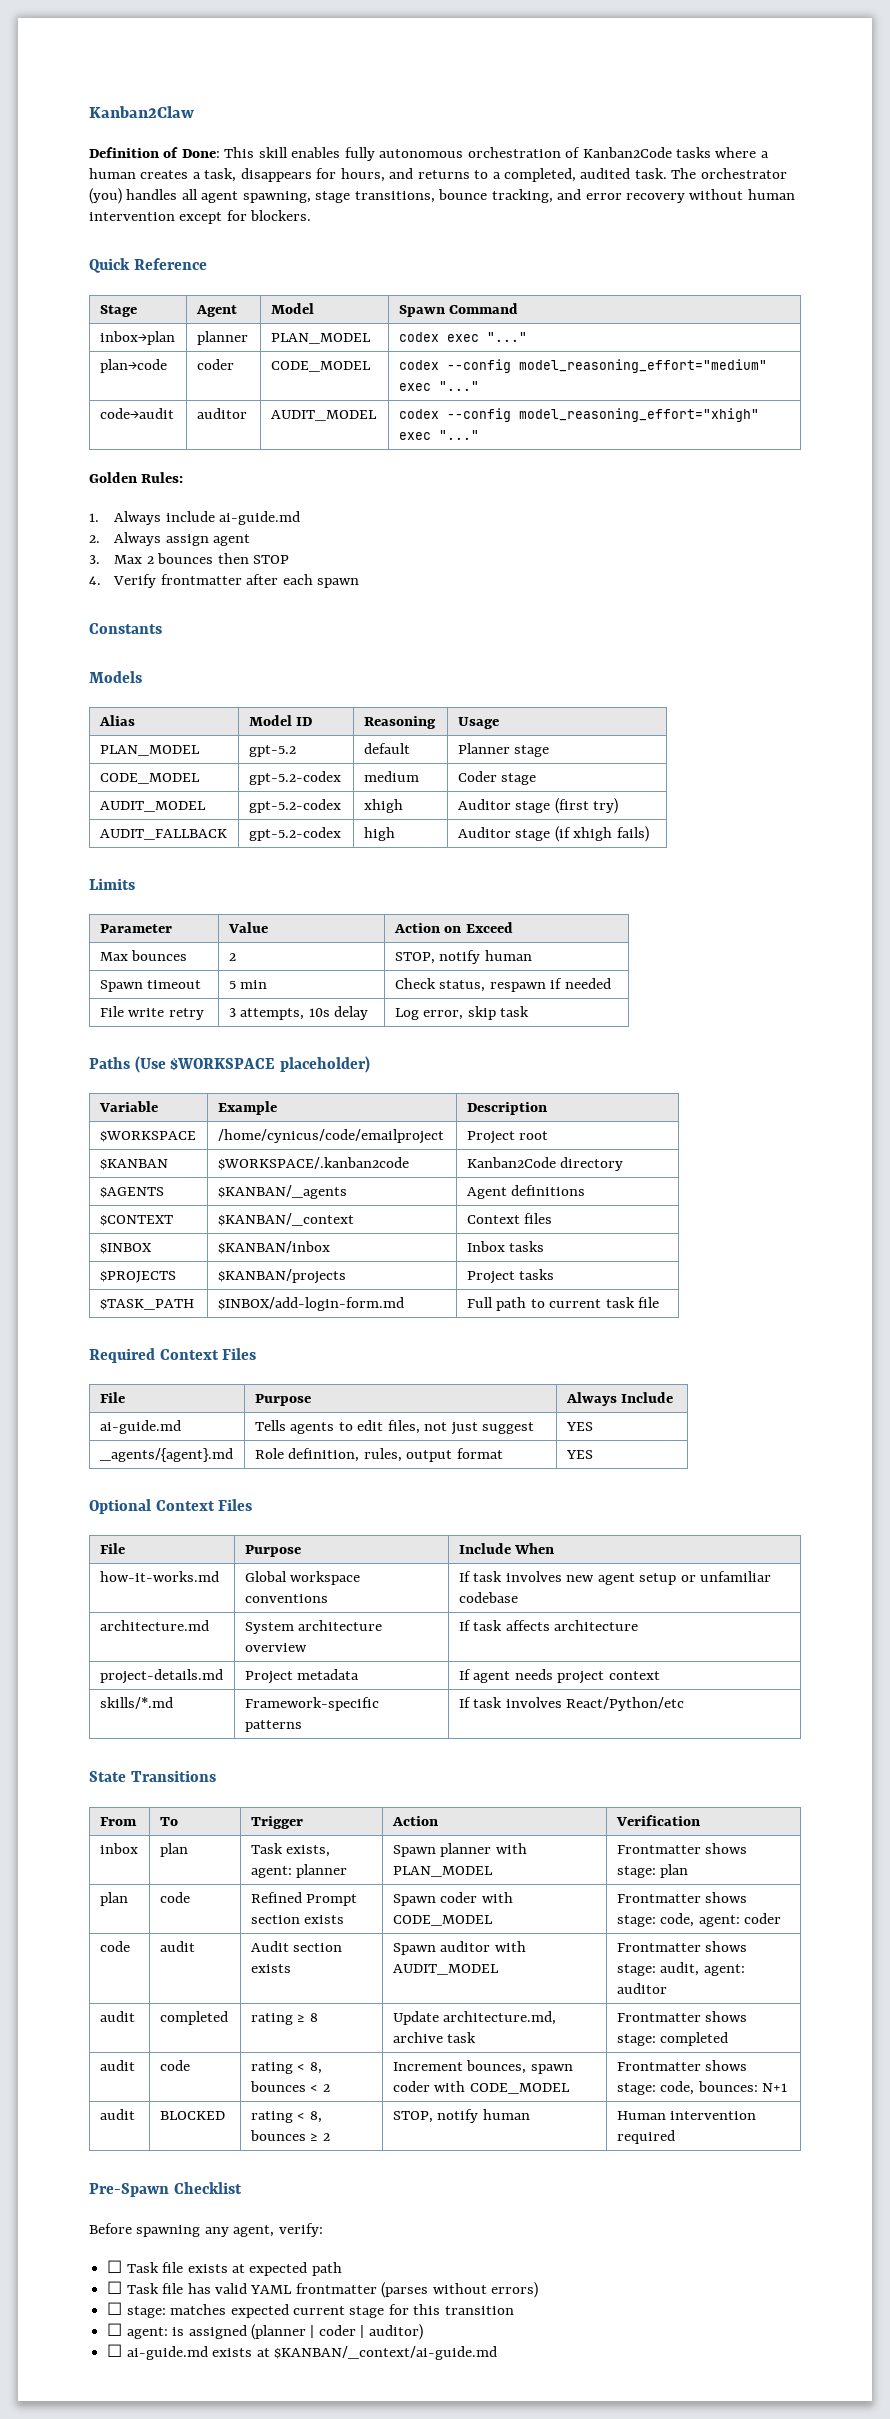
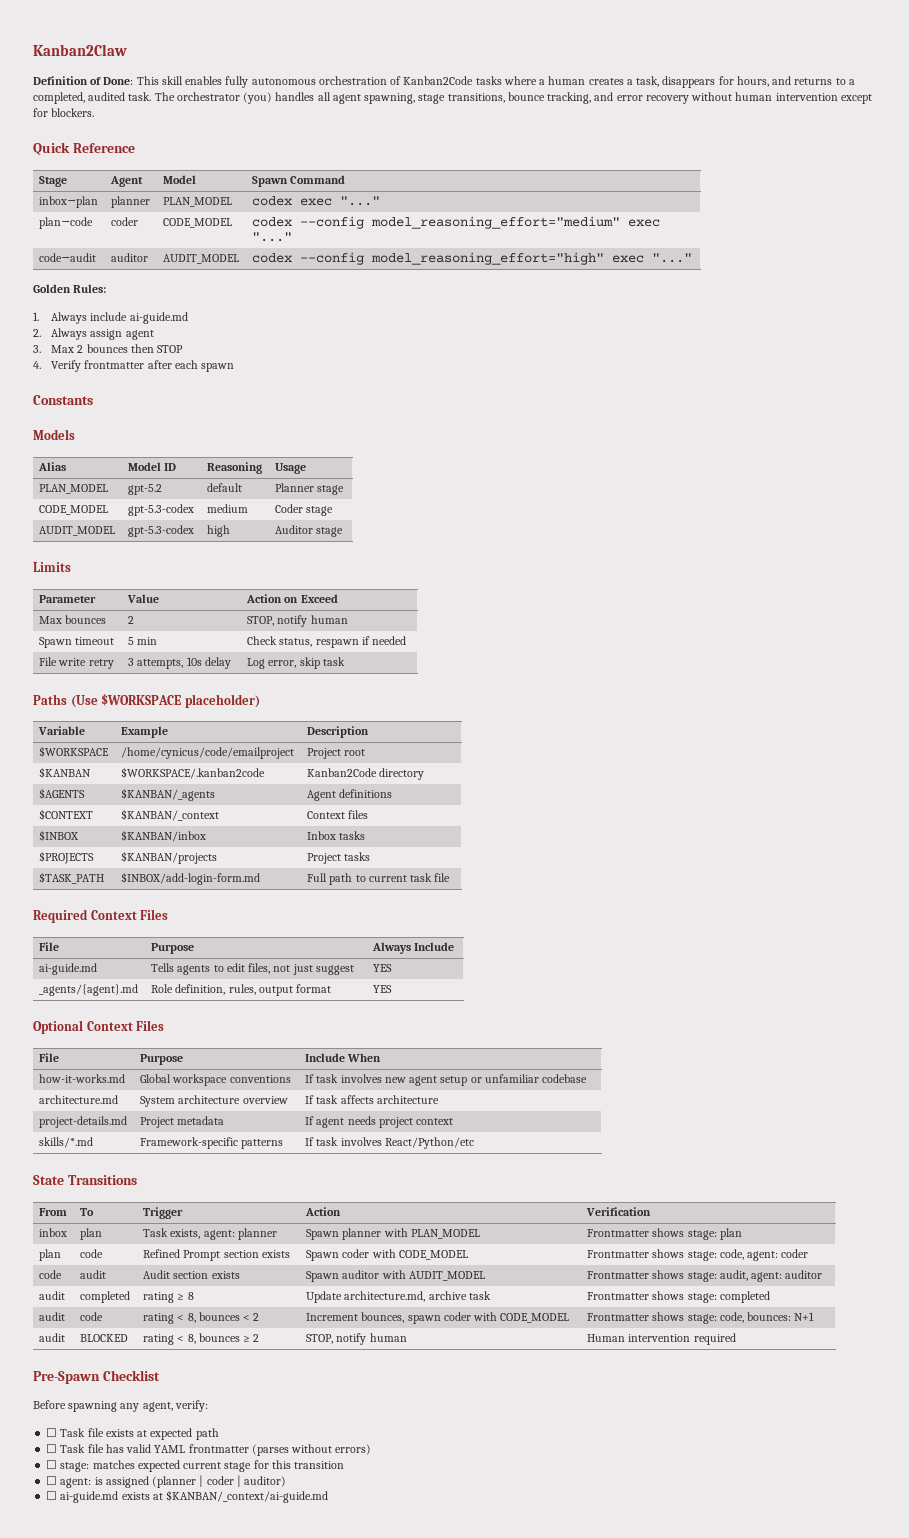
- code→audit | auditor | AUDIT_MODEL | codex --config model_reasoning_effort="xhigh" exec "..."
+ code→audit | auditor | AUDIT_MODEL | codex --config model_reasoning_effort="high" exec "..."
- CODE_MODEL | gpt-5.2-codex | medium | Coder stage
+ CODE_MODEL | gpt-5.3-codex | medium | Coder stage
- AUDIT_MODEL | gpt-5.2-codex | xhigh | Auditor stage (first try)
- AUDIT_FALLBACK | gpt-5.2-codex | high | Auditor stage (if xhigh fails)
+ AUDIT_MODEL | gpt-5.3-codex | high | Auditor stage

